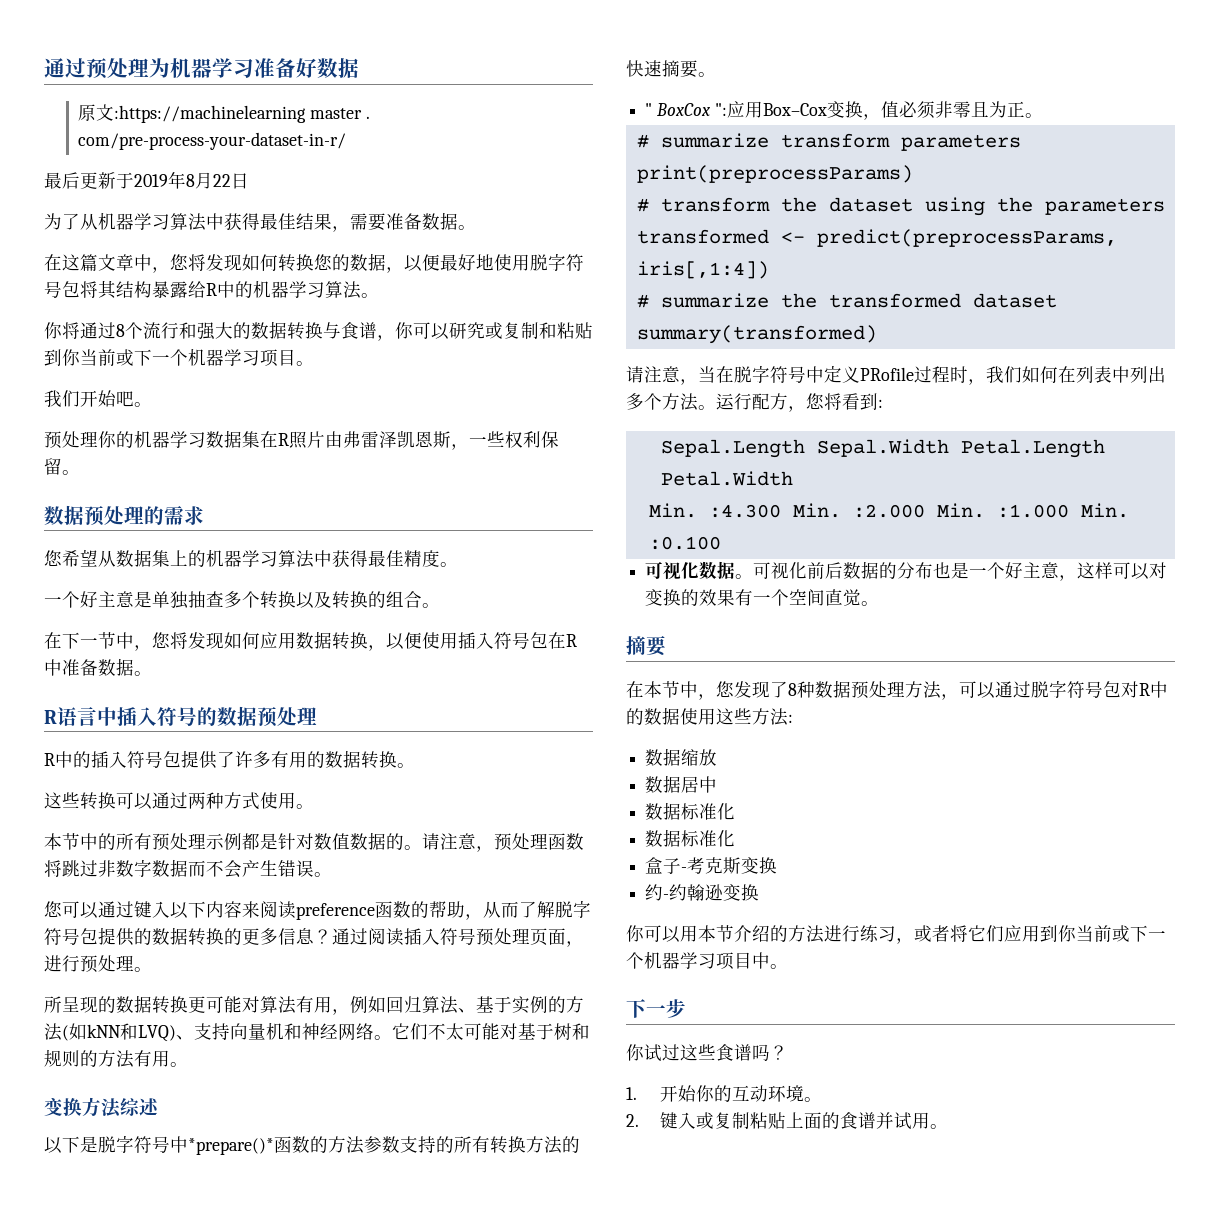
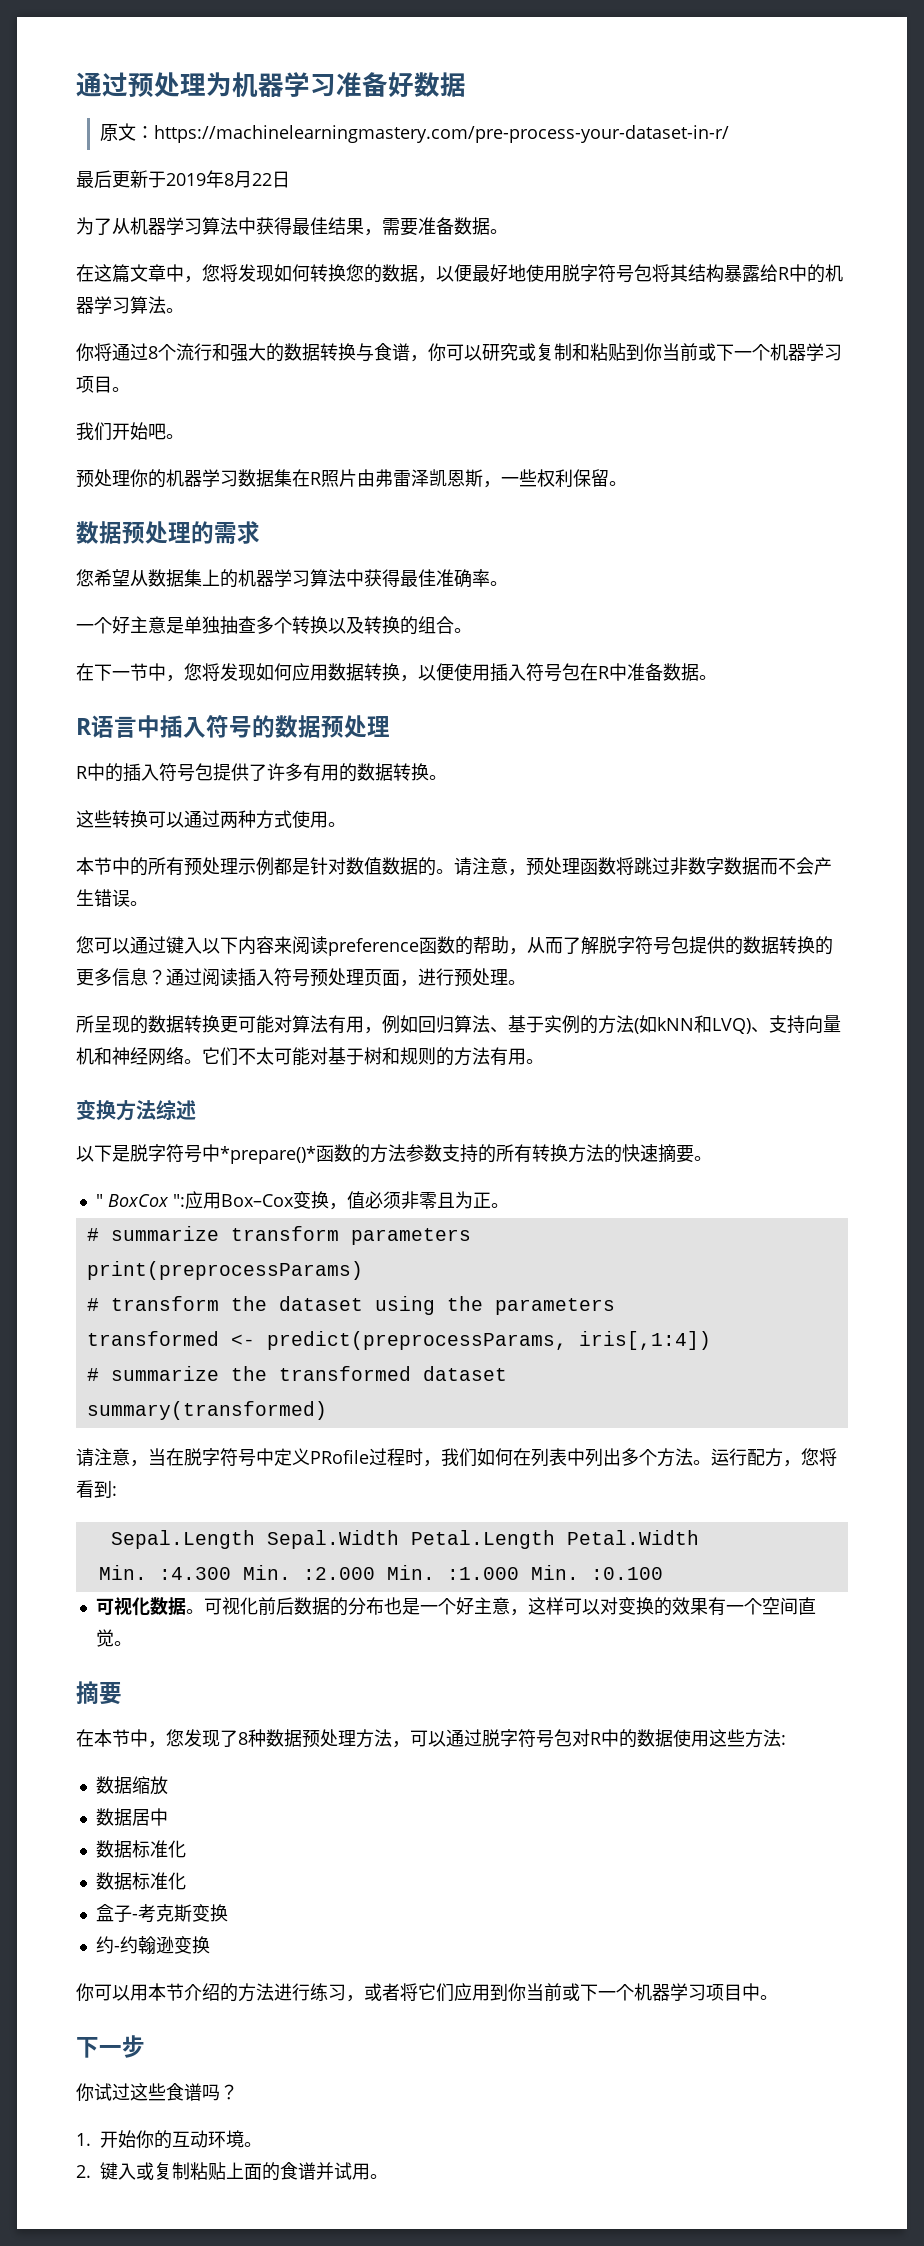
- 原文:https://machinelearning master . com/pre-process-your-dataset-in-r/
+ 原文：https://machinelearningmastery.com/pre-process-your-dataset-in-r/
- 您希望从数据集上的机器学习算法中获得最佳精度。
+ 您希望从数据集上的机器学习算法中获得最佳准确率。

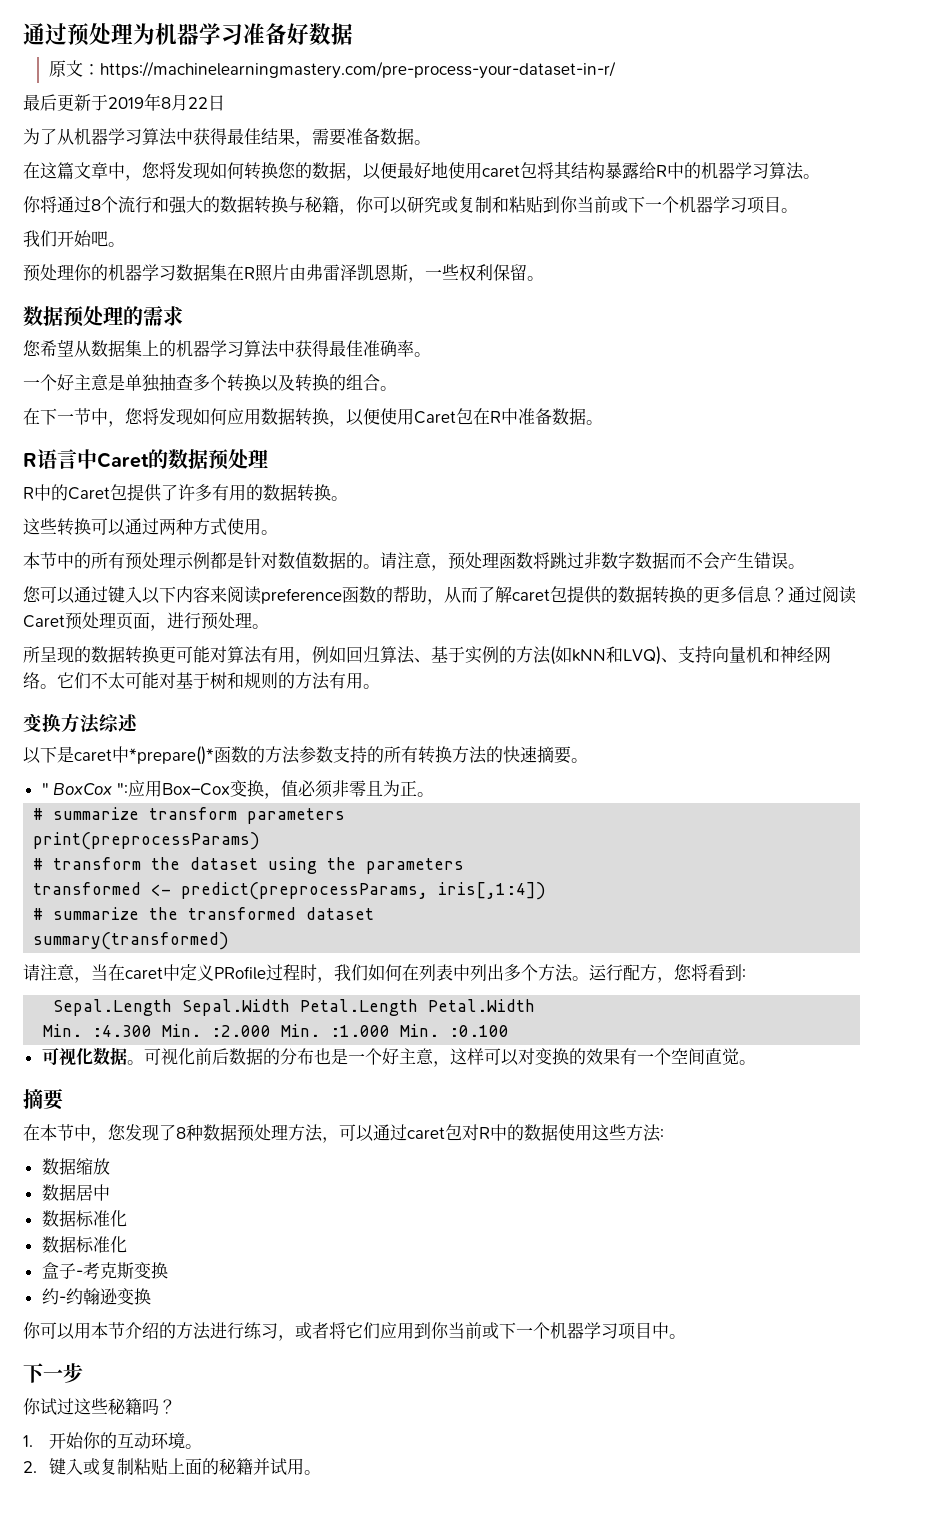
- 在这篇文章中，您将发现如何转换您的数据，以便最好地使用脱字符号包将其结构暴露给R中的机器学习算法。
+ 在这篇文章中，您将发现如何转换您的数据，以便最好地使用caret包将其结构暴露给R中的机器学习算法。
- 你将通过8个流行和强大的数据转换与食谱，你可以研究或复制和粘贴到你当前或下一个机器学习项目。
+ 你将通过8个流行和强大的数据转换与秘籍，你可以研究或复制和粘贴到你当前或下一个机器学习项目。
- 在下一节中，您将发现如何应用数据转换，以便使用插入符号包在R中准备数据。
+ 在下一节中，您将发现如何应用数据转换，以便使用Caret包在R中准备数据。
- R语言中插入符号的数据预处理
+ R语言中Caret的数据预处理
- R中的插入符号包提供了许多有用的数据转换。
+ R中的Caret包提供了许多有用的数据转换。
- 您可以通过键入以下内容来阅读preference函数的帮助，从而了解脱字符号包提供的数据转换的更多信息？
+ 您可以通过键入以下内容来阅读preference函数的帮助，从而了解caret包提供的数据转换的更多信息？
- 通过阅读插入符号预处理页面，进行预处理。
+ 通过阅读Caret预处理页面，进行预处理。
- 以下是脱字符号中*prepare()*函数的方法参数支持的所有转换方法的快速摘要。
+ 以下是caret中*prepare()*函数的方法参数支持的所有转换方法的快速摘要。
- 请注意，当在脱字符号中定义PRofile过程时，我们如何在列表中列出多个方法。
+ 请注意，当在caret中定义PRofile过程时，我们如何在列表中列出多个方法。
- 在本节中，您发现了8种数据预处理方法，可以通过脱字符号包对R中的数据使用这些方法:
+ 在本节中，您发现了8种数据预处理方法，可以通过caret包对R中的数据使用这些方法:
- 你试过这些食谱吗？
+ 你试过这些秘籍吗？
- 2.键入或复制粘贴上面的食谱并试用。
+ 2.键入或复制粘贴上面的秘籍并试用。

